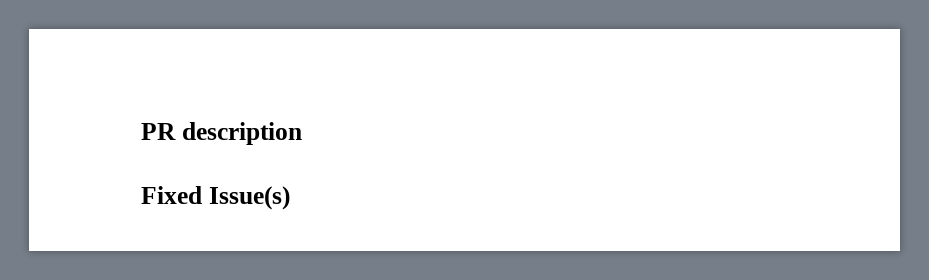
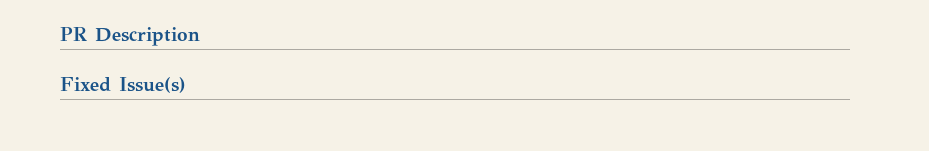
- PR description
+ PR Description

